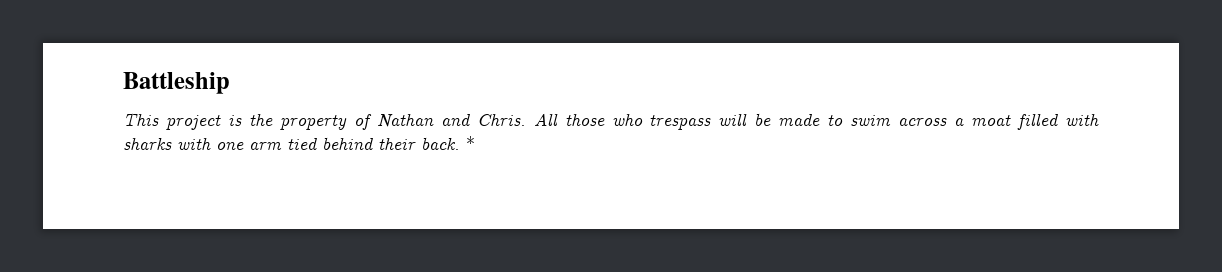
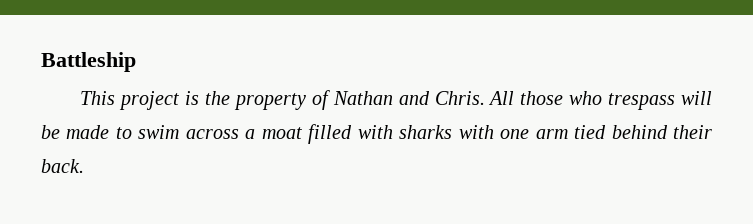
- *

